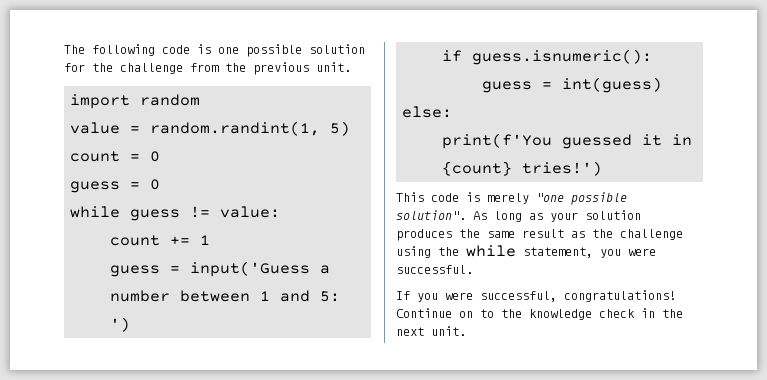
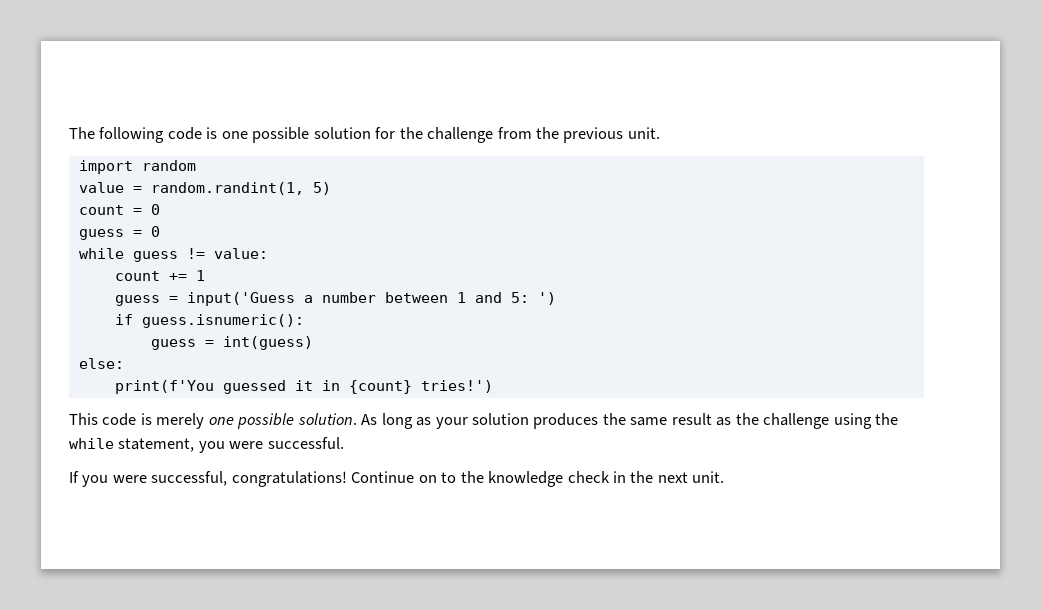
- This code is merely "one possible solution".
+ This code is merely one possible solution.

